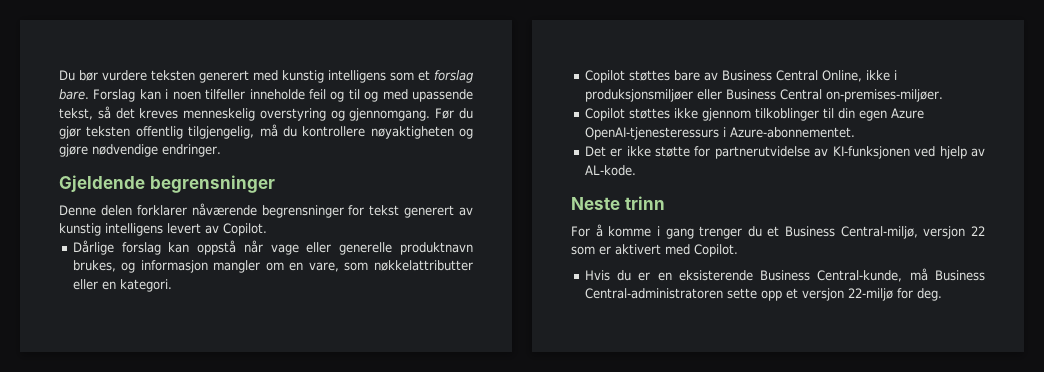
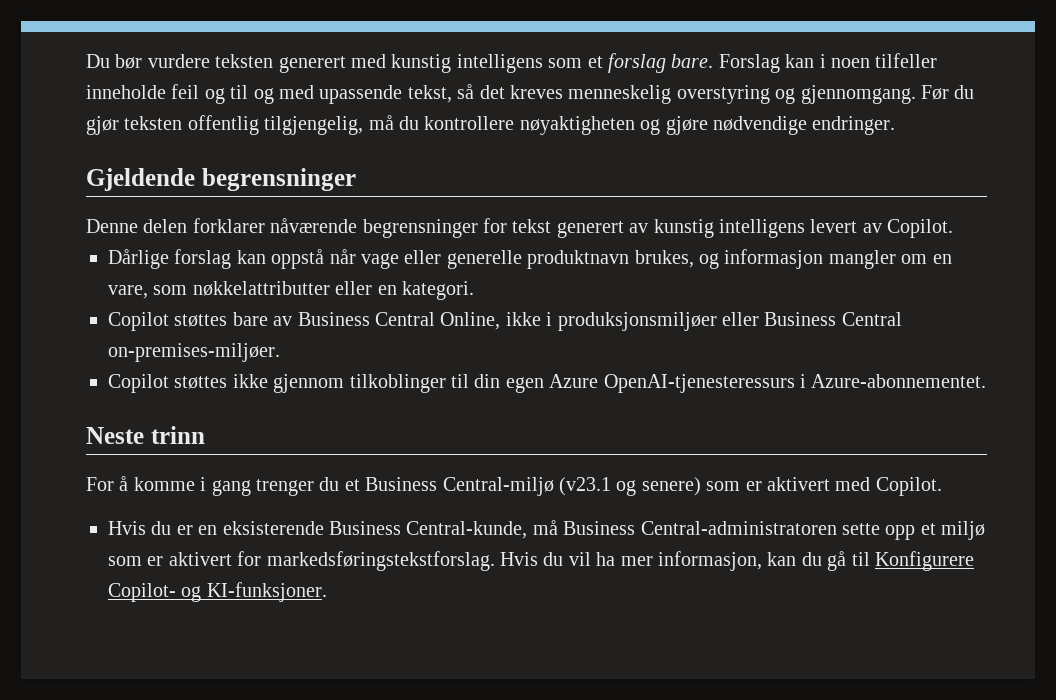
- Det er ikke støtte for partnerutvidelse av KI-funksjonen ved hjelp av AL-kode.
- For å komme i gang trenger du et Business Central-miljø, versjon 22 som er aktivert med Copilot.
+ For å komme i gang trenger du et Business Central-miljø (v23.1 og senere) som er aktivert med Copilot.
- Hvis du er en eksisterende Business Central-kunde, må Business Central-administratoren sette opp et versjon 22-miljø for deg.
+ Hvis du er en eksisterende Business Central-kunde, må Business Central-administratoren sette opp et miljø som er aktivert for markedsføringstekstforslag. Hvis du vil ha mer informasjon, kan du gå til Konfigurere Copilot- og KI-funksjoner.

